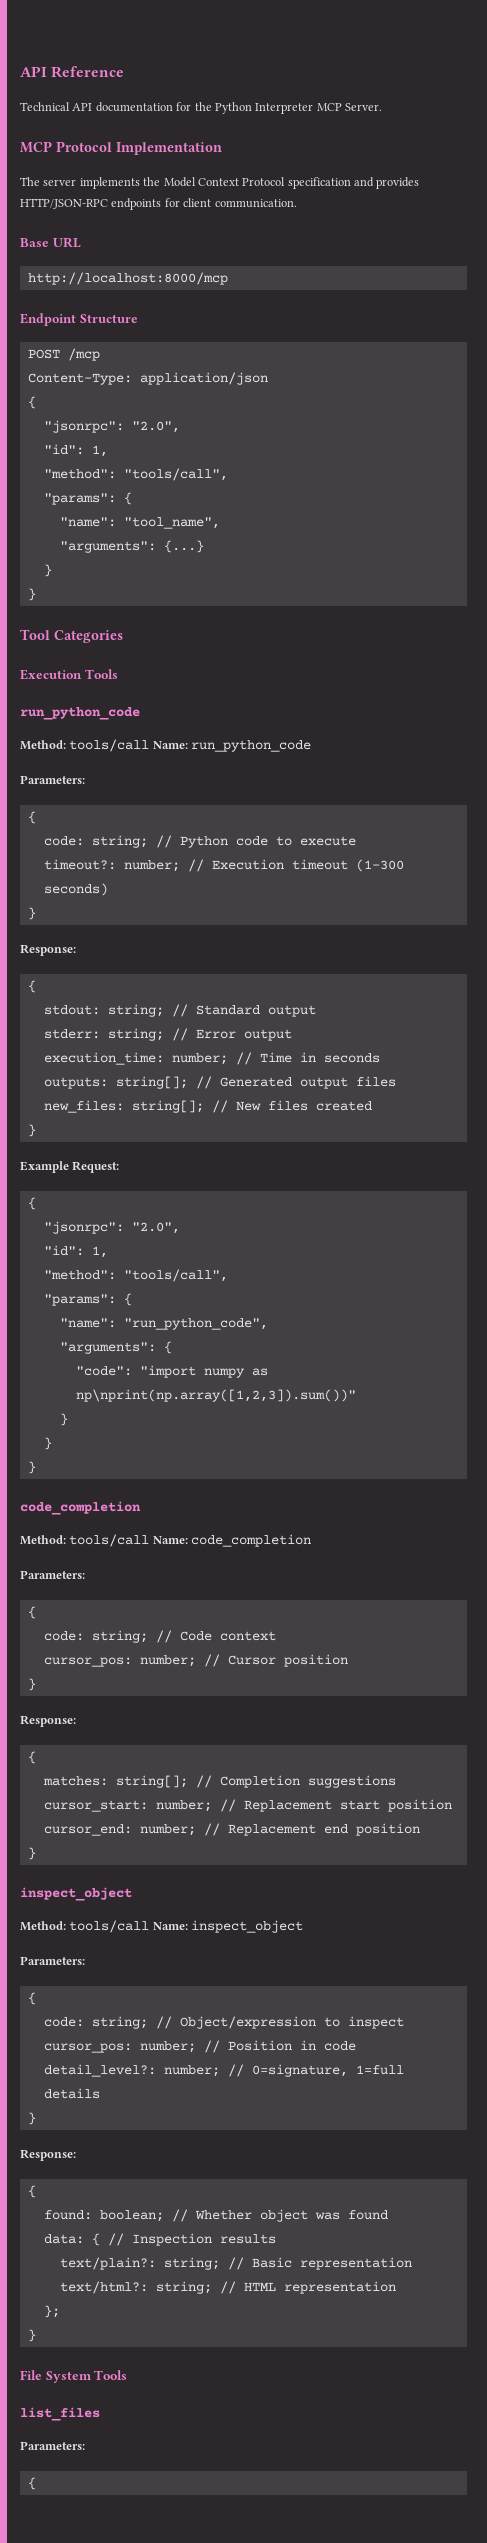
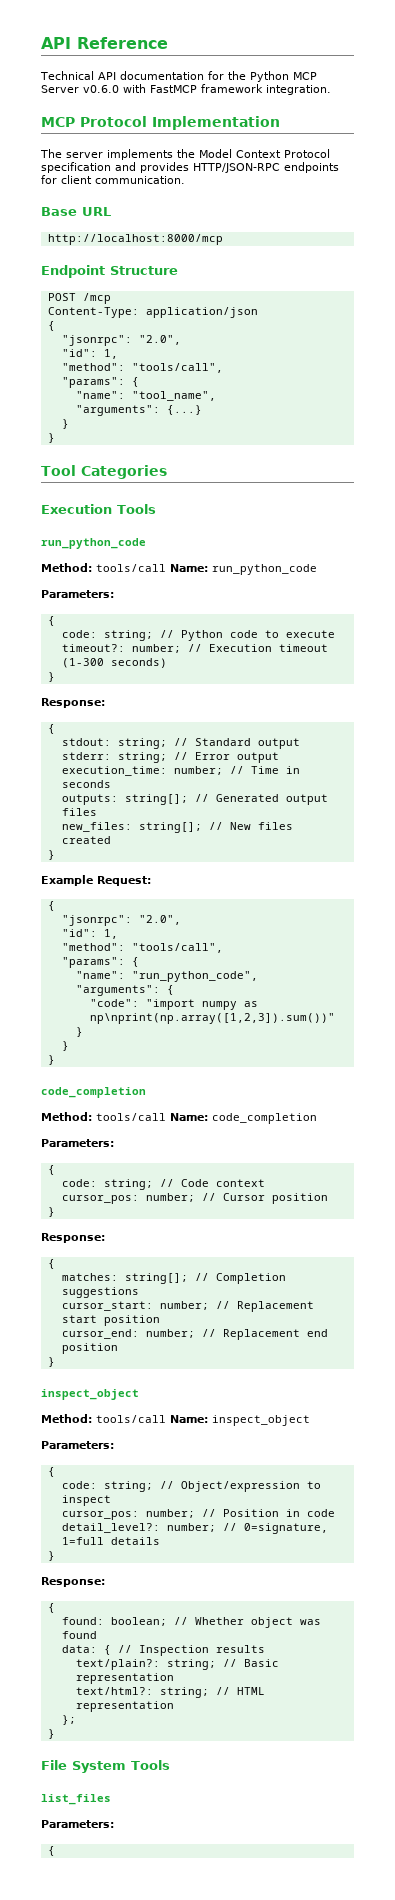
- Technical API documentation for the Python Interpreter MCP Server.
+ Technical API documentation for the Python MCP Server v0.6.0 with FastMCP framework integration.

